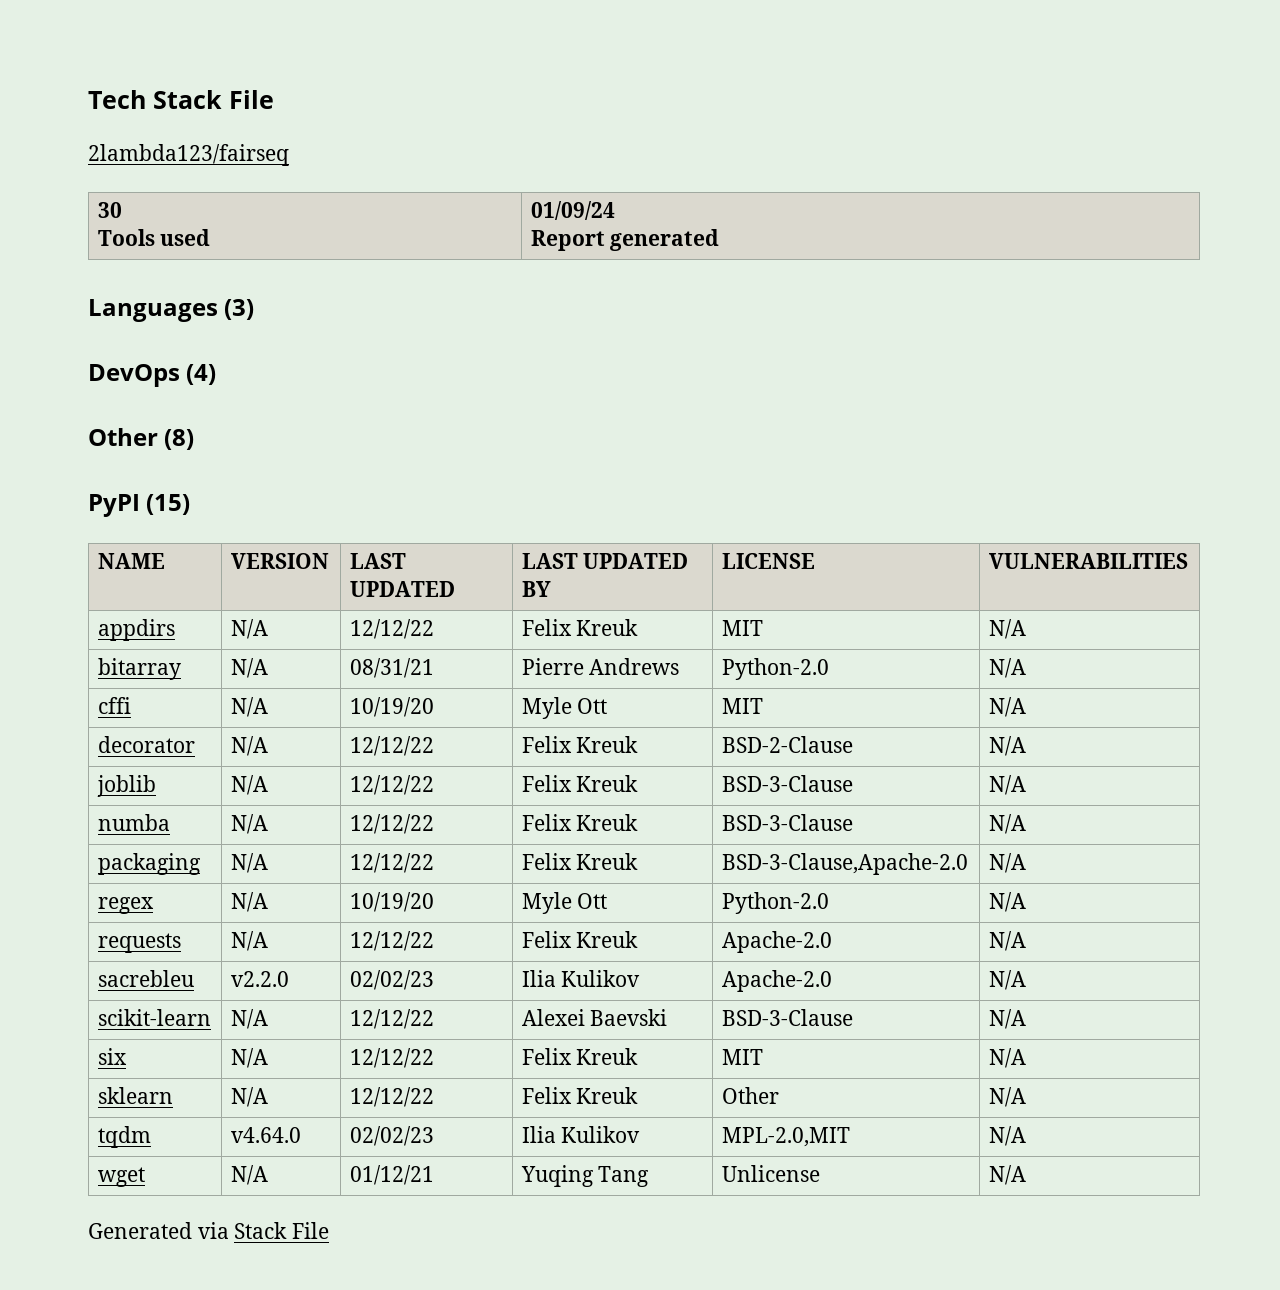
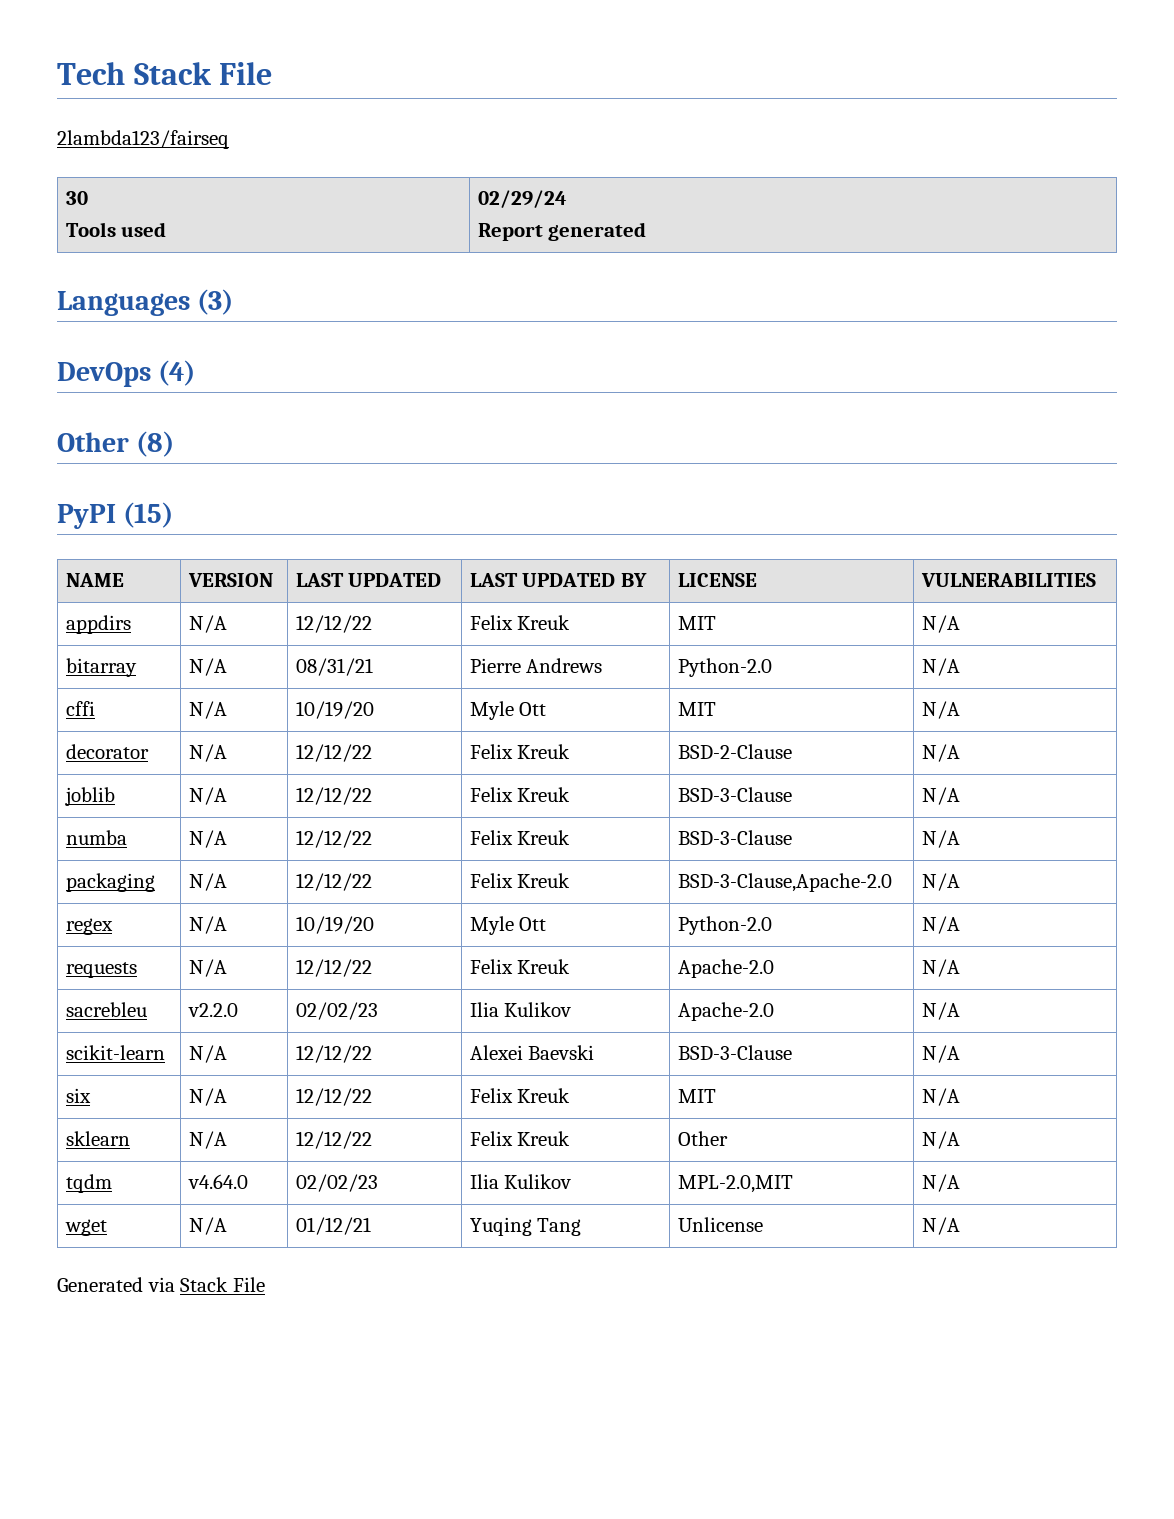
  30
- Tools used | 01/09/24
+ Tools used | 02/29/24

